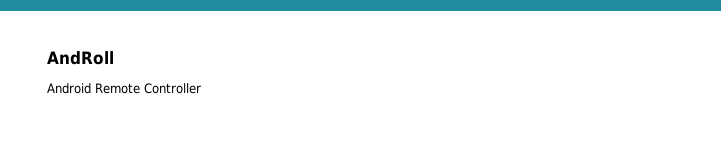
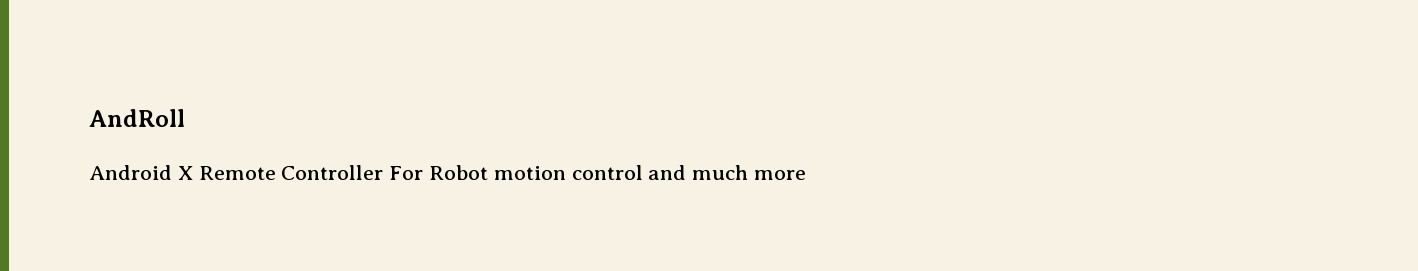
- Android Remote Controller
+ Android X Remote Controller For Robot motion control and much more

